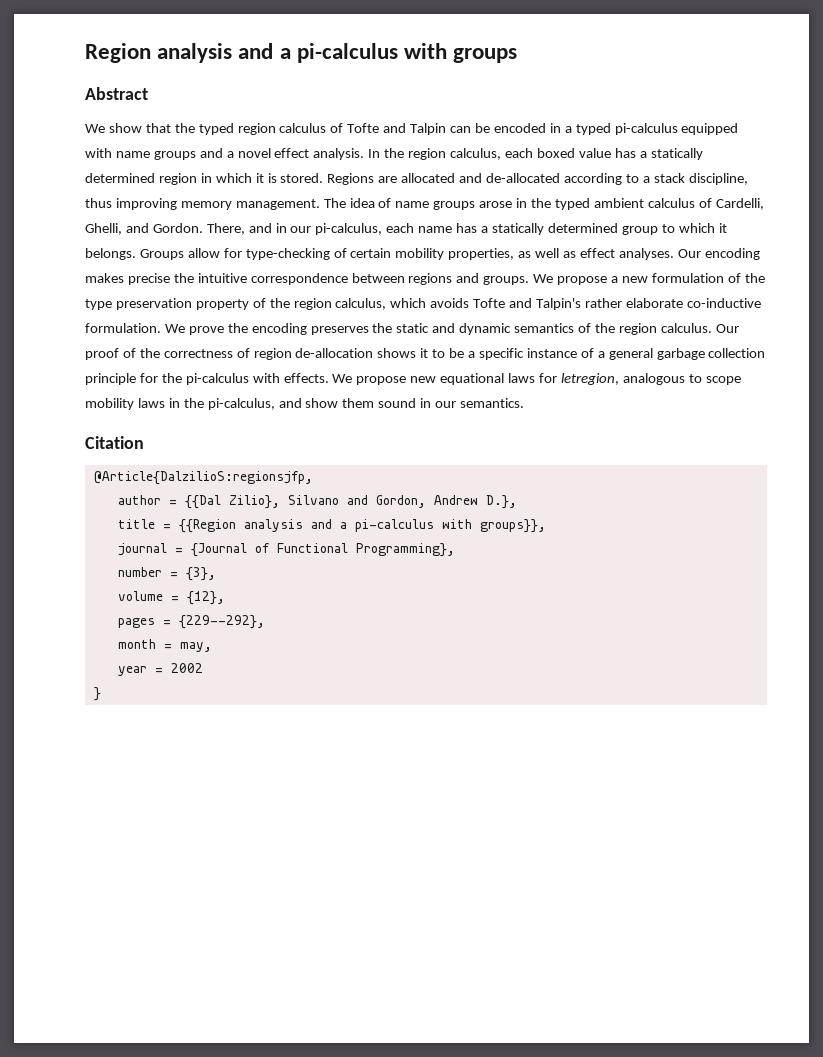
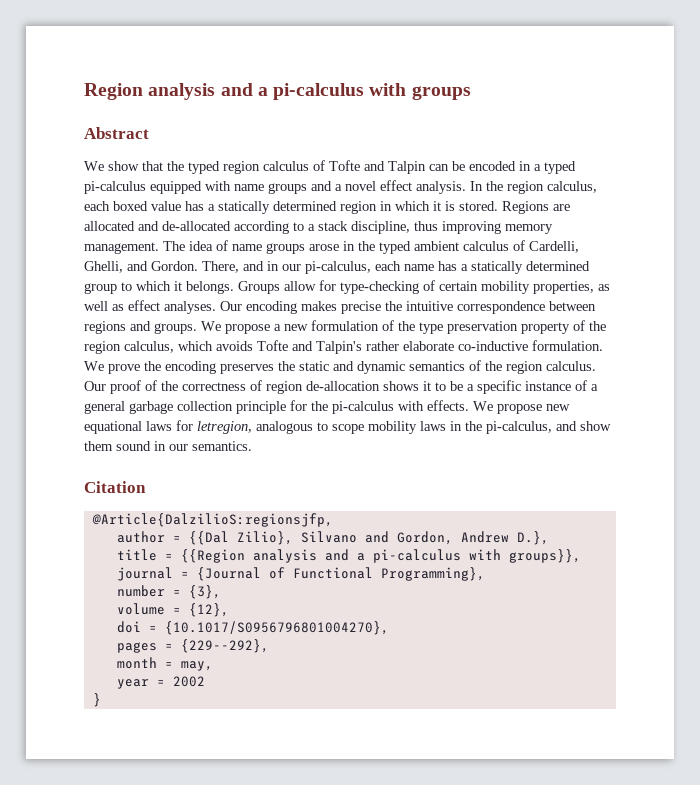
+ doi = {10.1017/S0956796801004270},

